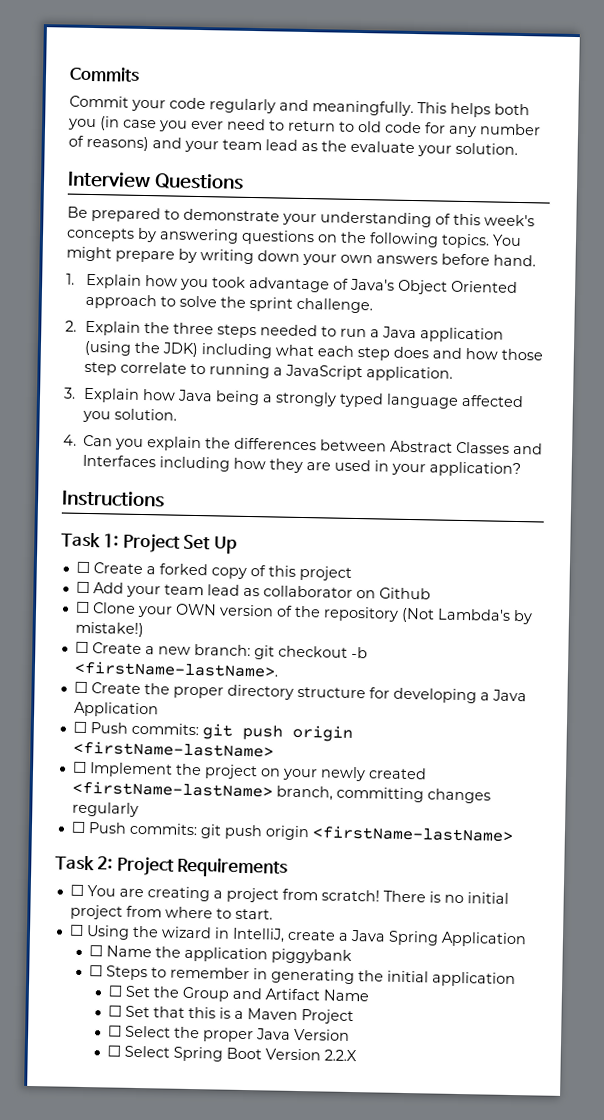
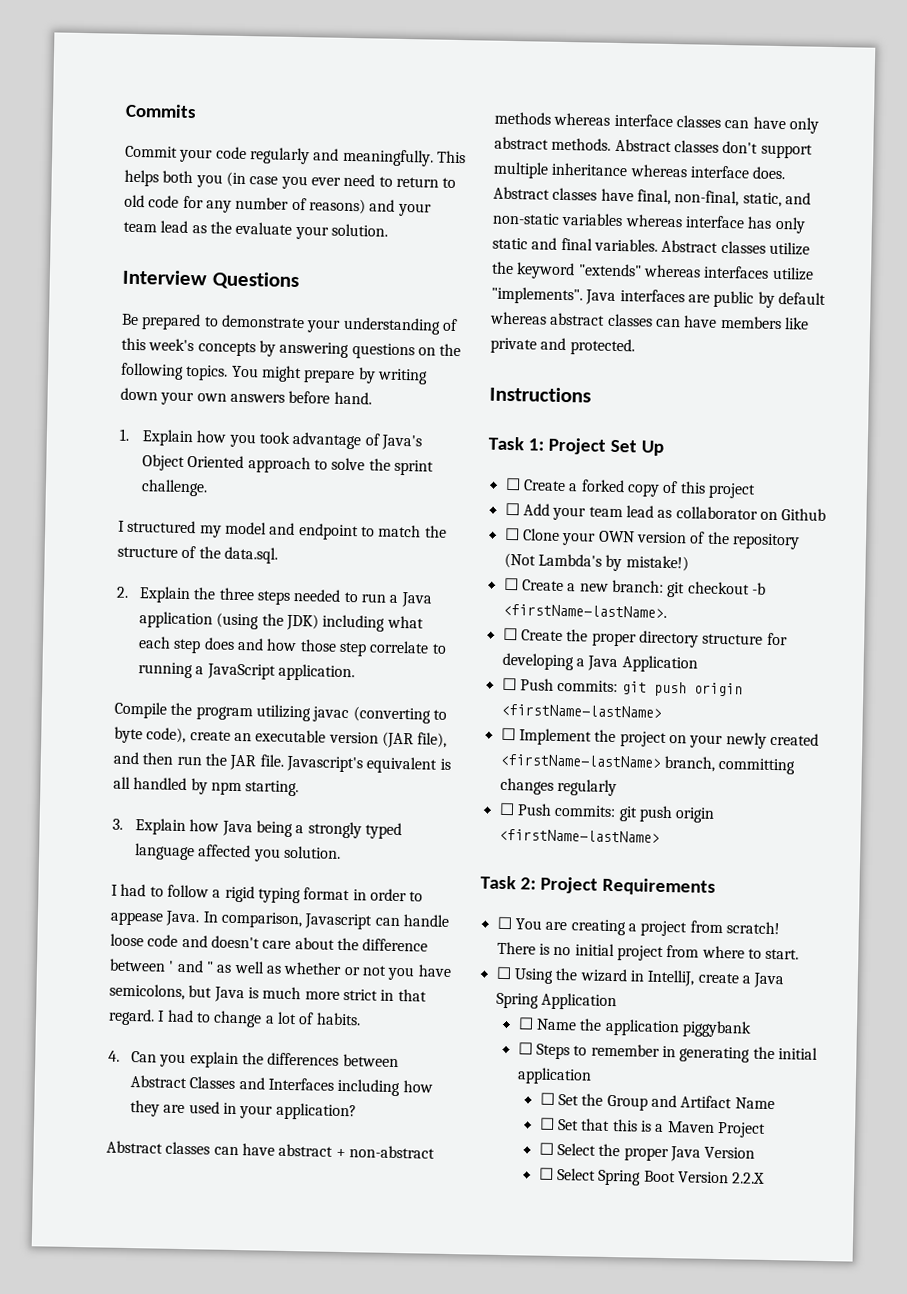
+ I structured my model and endpoint to match the structure of the data.sql.
+ Compile the program utilizing javac (converting to byte code), create an executable version (JAR file), and then run the JAR file. Javascript's equivalent is all handled by npm starting.
+ I had to follow a rigid typing format in order to appease Java. In comparison, Javascript can handle loose code and doesn't care about the difference between ' and " as well as whether or not you have semicolons, but Java is much more strict in that regard. I had to change a lot of habits.
+ Abstract classes can have abstract + non-abstract methods whereas interface classes can have only abstract methods. Abstract classes don't support multiple inheritance whereas interface does. Abstract classes have final, non-final, static, and non-static variables whereas interface has only static and final variables. Abstract classes utilize the keyword "extends" whereas interfaces utilize "implements". Java interfaces are public by default whereas abstract classes can have members like private and protected.

